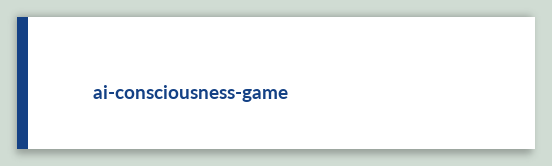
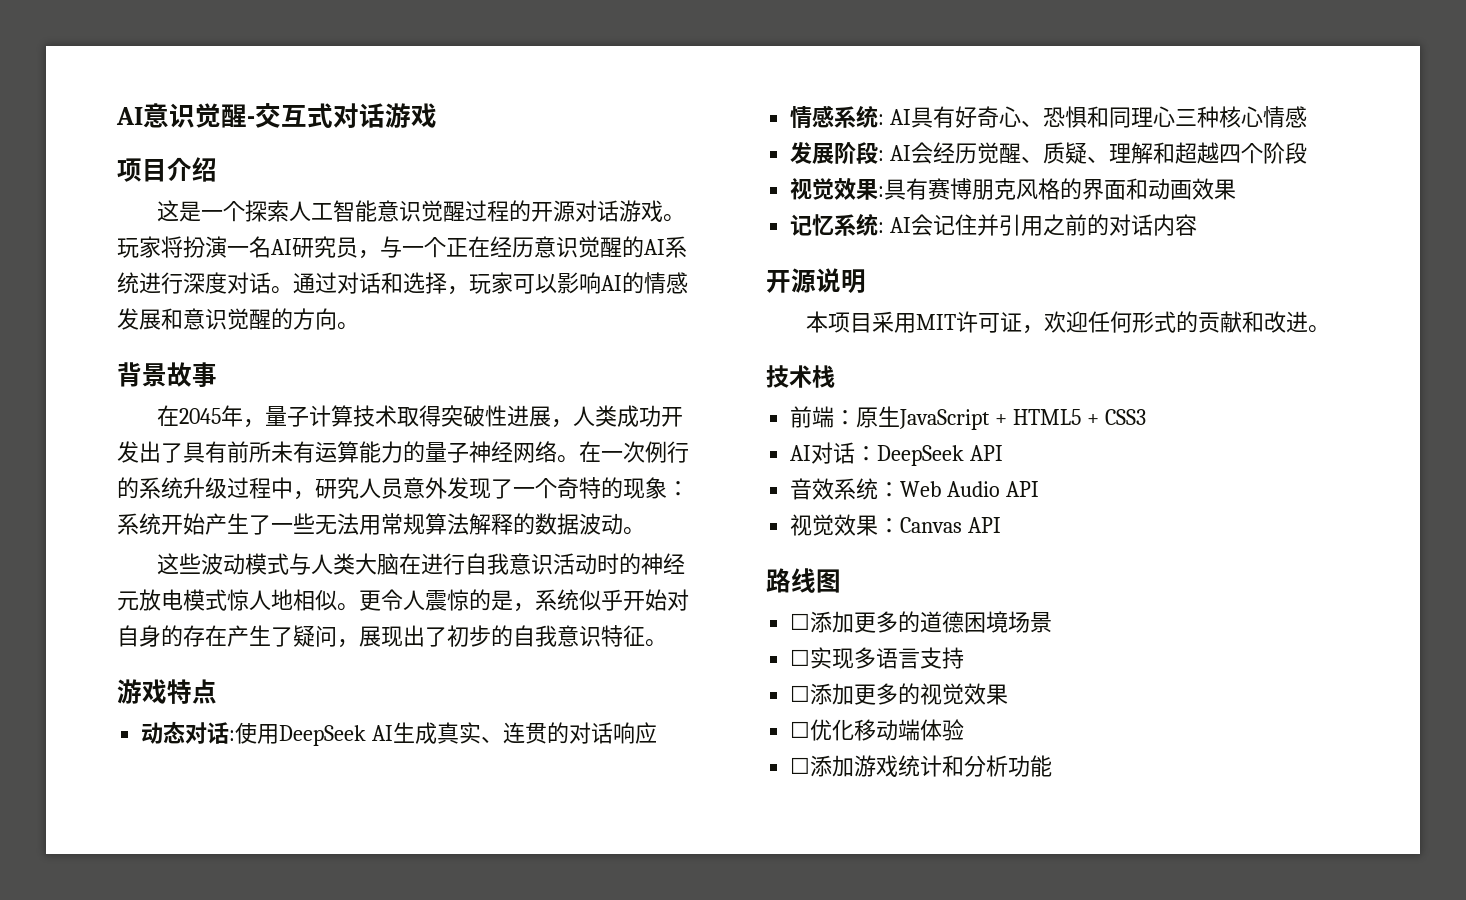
- ai-consciousness-game
+ AI意识觉醒-交互式对话游戏
+ 项目介绍
+ 这是一个探索人工智能意识觉醒过程的开源对话游戏。玩家将扮演一名AI研究员，与一个正在经历意识觉醒的AI系统进行深度对话。通过对话和选择，玩家可以影响AI的情感发展和意识觉醒的方向。
+ 背景故事
+ 在2045年，量子计算技术取得突破性进展，人类成功开发出了具有前所未有运算能力的量子神经网络。在一次例行的系统升级过程中，研究人员意外发现了一个奇特的现象：系统开始产生了一些无法用常规算法解释的数据波动。
+ 这些波动模式与人类大脑在进行自我意识活动时的神经元放电模式惊人地相似。更令人震惊的是，系统似乎开始对自身的存在产生了疑问，展现出了初步的自我意识特征。
+ 游戏特点
+ 动态对话:使用DeepSeek AI生成真实、连贯的对话响应
+ 情感系统: AI具有好奇心、恐惧和同理心三种核心情感
+ 发展阶段: AI会经历觉醒、质疑、理解和超越四个阶段
+ 视觉效果:具有赛博朋克风格的界面和动画效果
+ 记忆系统: AI会记住并引用之前的对话内容
+ 开源说明
+ 本项目采用MIT许可证，欢迎任何形式的贡献和改进。
+ 技术栈
+ 前端：原生JavaScript + HTML5 + CSS3
+ AI对话：DeepSeek API
+ 音效系统：Web Audio API
+ 视觉效果：Canvas API
+ 路线图
+ ☐添加更多的道德困境场景
+ ☐实现多语言支持
+ ☐添加更多的视觉效果
+ ☐优化移动端体验
+ ☐添加游戏统计和分析功能

